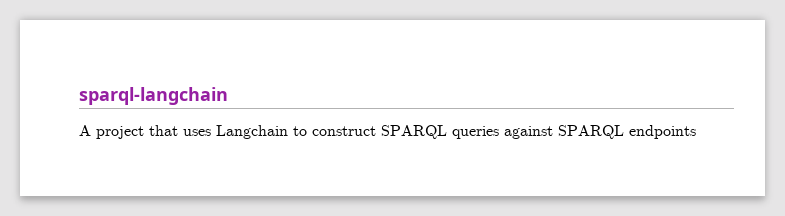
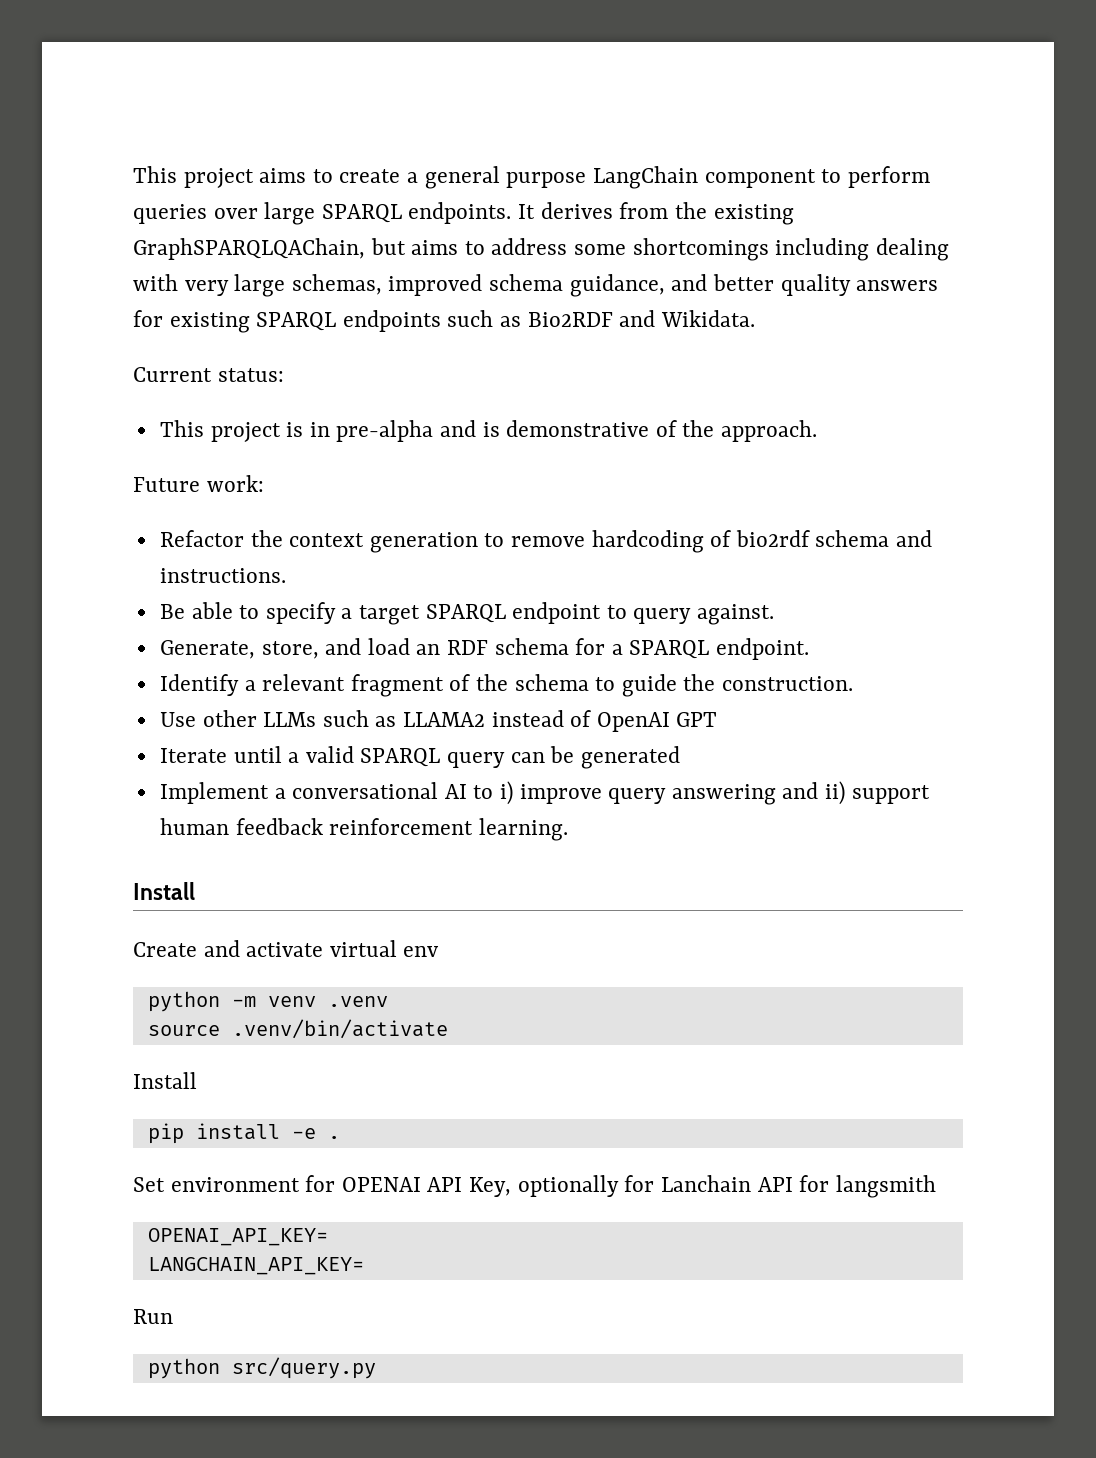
- sparql-langchain
- A project that uses Langchain to construct SPARQL queries against SPARQL endpoints
+ This project aims to create a general purpose LangChain component to perform queries over large SPARQL endpoints. It derives from the existing GraphSPARQLQAChain, but aims to address some shortcomings including dealing with very large schemas, improved schema guidance, and better quality answers for existing SPARQL endpoints such as Bio2RDF and Wikidata.
+ Current status:
+ This project is in pre-alpha and is demonstrative of the approach.
+ Future work:
+ Refactor the context generation to remove hardcoding of bio2rdf schema and instructions.
+ Be able to specify a target SPARQL endpoint to query against.
+ Generate, store, and load an RDF schema for a SPARQL endpoint.
+ Identify a relevant fragment of the schema to guide the construction.
+ Use other LLMs such as LLAMA2 instead of OpenAI GPT
+ Iterate until a valid SPARQL query can be generated
+ Implement a conversational AI to i) improve query answering and ii) support human feedback reinforcement learning.
+ Install
+ Create and activate virtual env
+ python -m venv .venv
+ source .venv/bin/activate
+ Install
+ pip install -e .
+ Set environment for OPENAI API Key, optionally for Lanchain API for langsmith
+ OPENAI_API_KEY=
+ LANGCHAIN_API_KEY=
+ Run
+ python src/query.py

